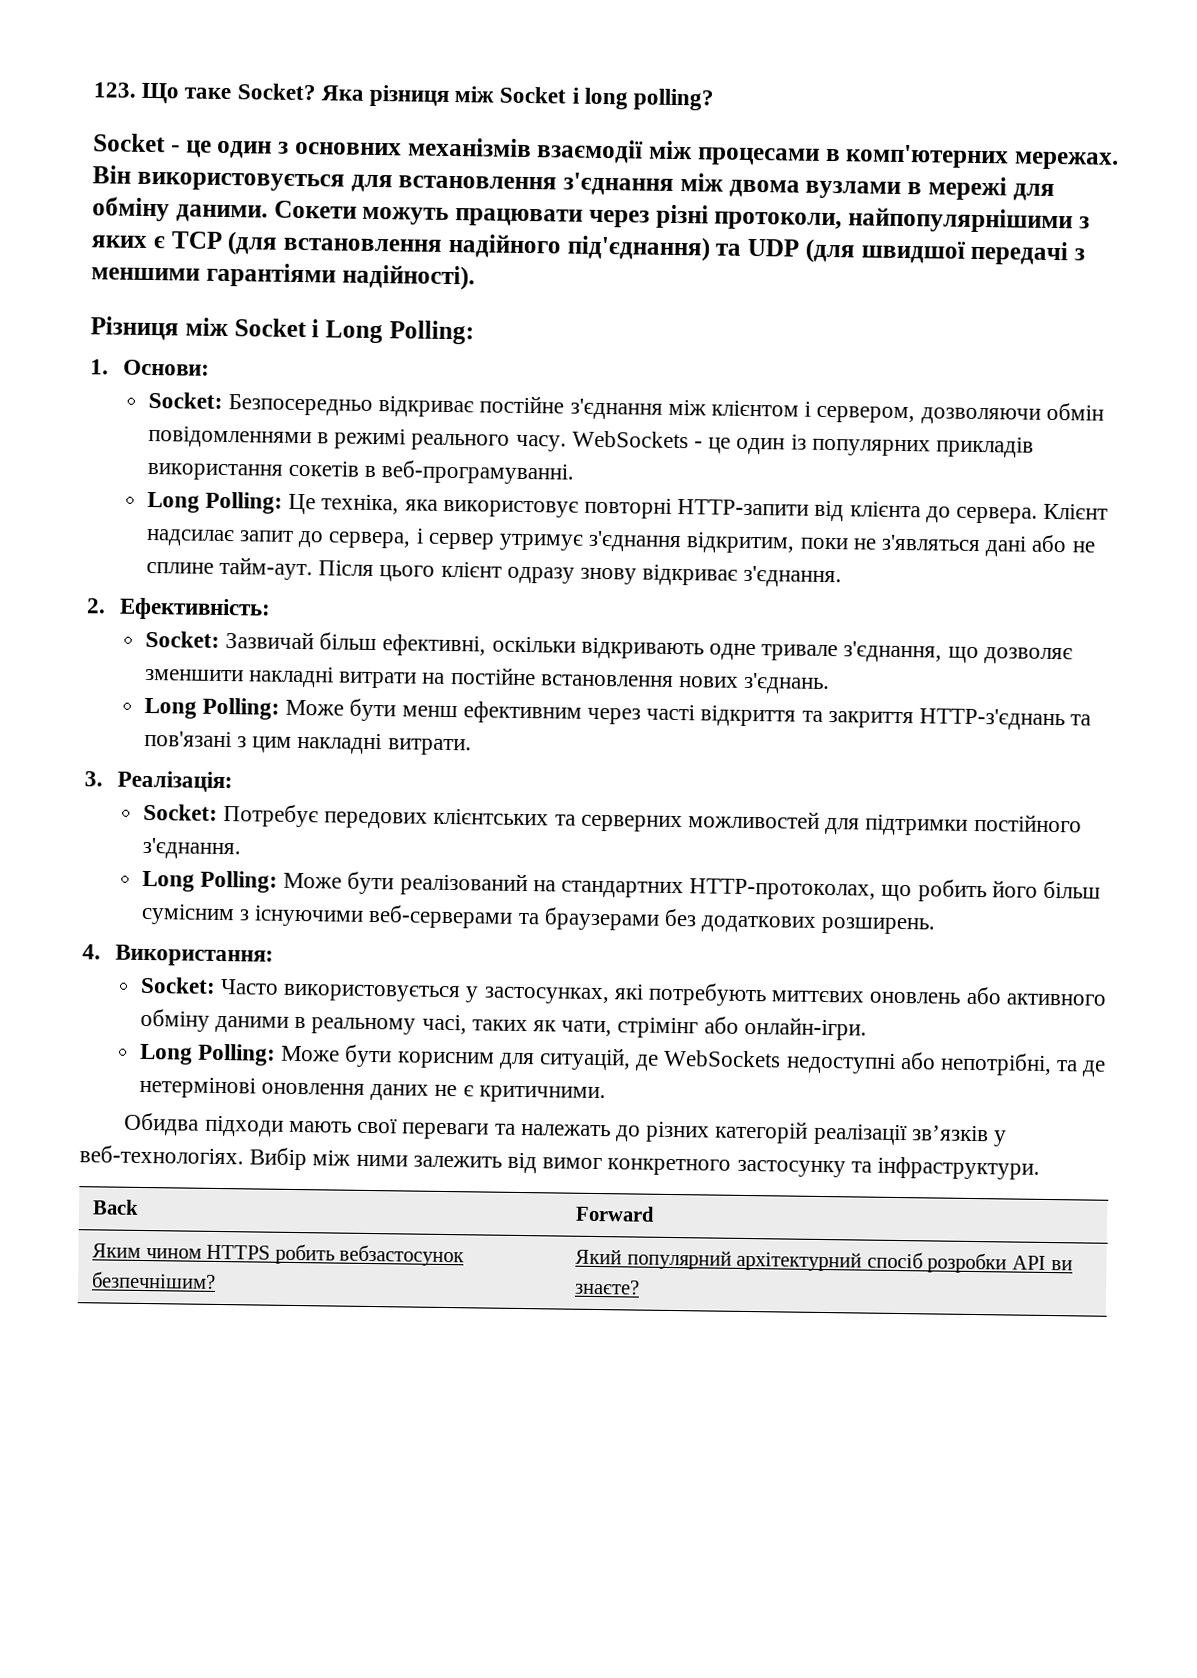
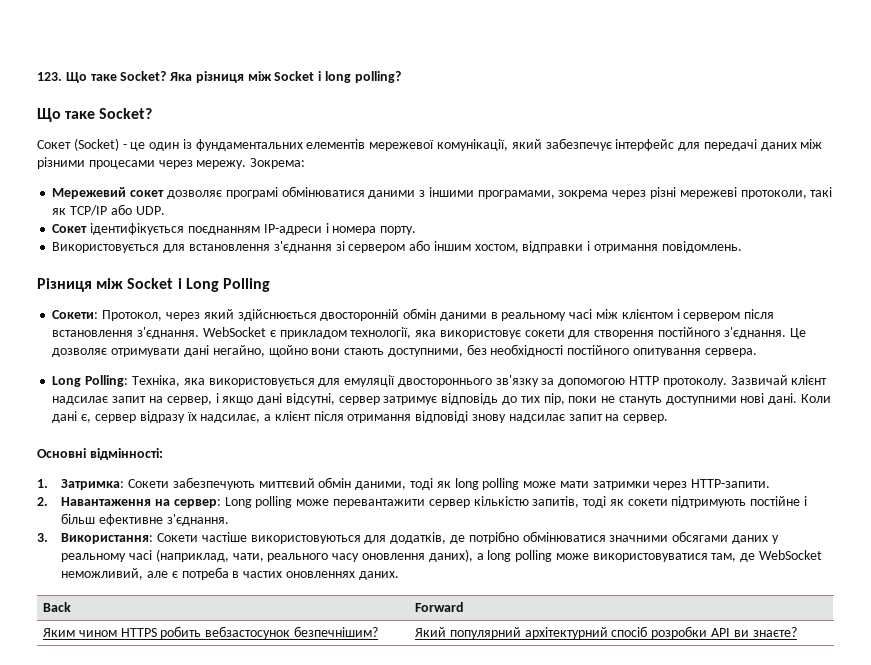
  Яка різниця між Socket і long polling?
- Socket - це один з основних механізмів взаємодії між процесами в комп'ютерних мережах. Він використовується для встановлення з'єднання між двома вузлами в мережі для обміну даними. Сокети можуть працювати через різні протоколи, найпопулярнішими з яких є TCP (для встановлення надійного під'єднання) та UDP (для швидшої передачі з меншими гарантіями надійності).
+ Що таке Socket?
+ Сокет (Socket) - це один із фундаментальних елементів мережевої комунікації, який забезпечує інтерфейс для передачі даних між різними процесами через мережу. Зокрема:
+ Мережевий сокет дозволяє програмі обмінюватися даними з іншими програмами, зокрема через різні мережеві протоколи, такі як TCP/IP або UDP.
+ Сокет ідентифікується поєднанням IP-адреси і номера порту.
+ Використовується для встановлення з'єднання зі сервером або іншим хостом, відправки і отримання повідомлень.
- Різниця між Socket і Long Polling:
- 1. Основи:
- Socket: Безпосередньо відкриває постійне з'єднання між клієнтом і сервером, дозволяючи обмін повідомленнями в режимі реального часу. WebSockets - це один із популярних прикладів використання сокетів в веб-програмуванні.
- Long Polling: Це техніка, яка використовує повторні HTTP-запити від клієнта до сервера. Клієнт надсилає запит до сервера, і сервер утримує з'єднання відкритим, поки не з'являться дані або не сплине тайм-аут. Після цього клієнт одразу знову відкриває з'єднання.
- 2. Ефективність:
- Socket: Зазвичай більш ефективні, оскільки відкривають одне тривале з'єднання, що дозволяє зменшити накладні витрати на постійне встановлення нових з'єднань.
- Long Polling: Може бути менш ефективним через часті відкриття та закриття HTTP-з'єднань та пов'язані з цим накладні витрати.
- 3. Реалізація:
- Socket: Потребує передових клієнтських та серверних можливостей для підтримки постійного з'єднання.
- Long Polling: Може бути реалізований на стандартних HTTP-протоколах, що робить його більш сумісним з існуючими веб-серверами та браузерами без додаткових розширень.
- 4. Використання:
- Socket: Часто використовується у застосунках, які потребують миттєвих оновлень або активного обміну даними в реальному часі, таких як чати, стрімінг або онлайн-ігри.
- Long Polling: Може бути корисним для ситуацій, де WebSockets недоступні або непотрібні, та де нетермінові оновлення даних не є критичними.
- Обидва підходи мають свої переваги та належать до різних категорій реалізації зв’язків у веб-технологіях. Вибір між ними залежить від вимог конкретного застосунку та інфраструктури.
+ Різниця між Socket і Long Polling
+ Сокети: Протокол, через який здійснюється двосторонній обмін даними в реальному часі між клієнтом і сервером після встановлення з'єднання. WebSocket є прикладом технології, яка використовує сокети для створення постійного з'єднання. Це дозволяє отримувати дані негайно, щойно вони стають доступними, без необхідності постійного опитування сервера.
+ Long Polling: Техніка, яка використовується для емуляції двостороннього зв'язку за допомогою HTTP протоколу. Зазвичай клієнт надсилає запит на сервер, і якщо дані відсутні, сервер затримує відповідь до тих пір, поки не стануть доступними нові дані. Коли дані є, сервер відразу їх надсилає, а клієнт після отримання відповіді знову надсилає запит на сервер.
+ Основні відмінності:
+ 1. Затримка: Сокети забезпечують миттєвий обмін даними, тоді як long polling може мати затримки через HTTP-запити.
+ 2. Навантаження на сервер: Long polling може перевантажити сервер кількістю запитів, тоді як сокети підтримують постійне і більш ефективне з'єднання.
+ 3. Використання: Сокети частіше використовуються для додатків, де потрібно обмінюватися значними обсягами даних у реальному часі (наприклад, чати, реального часу оновлення даних), а long polling може використовуватися там, де WebSocket неможливий, але є потреба в частих оновленнях даних.

